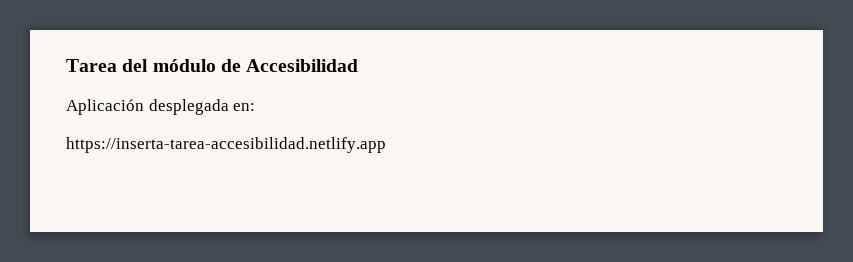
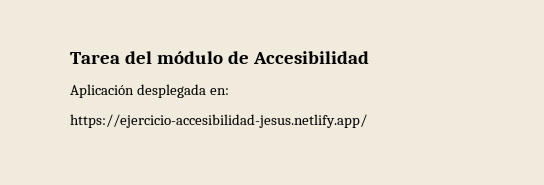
- https://inserta-tarea-accesibilidad.netlify.app
+ https://ejercicio-accesibilidad-jesus.netlify.app/

